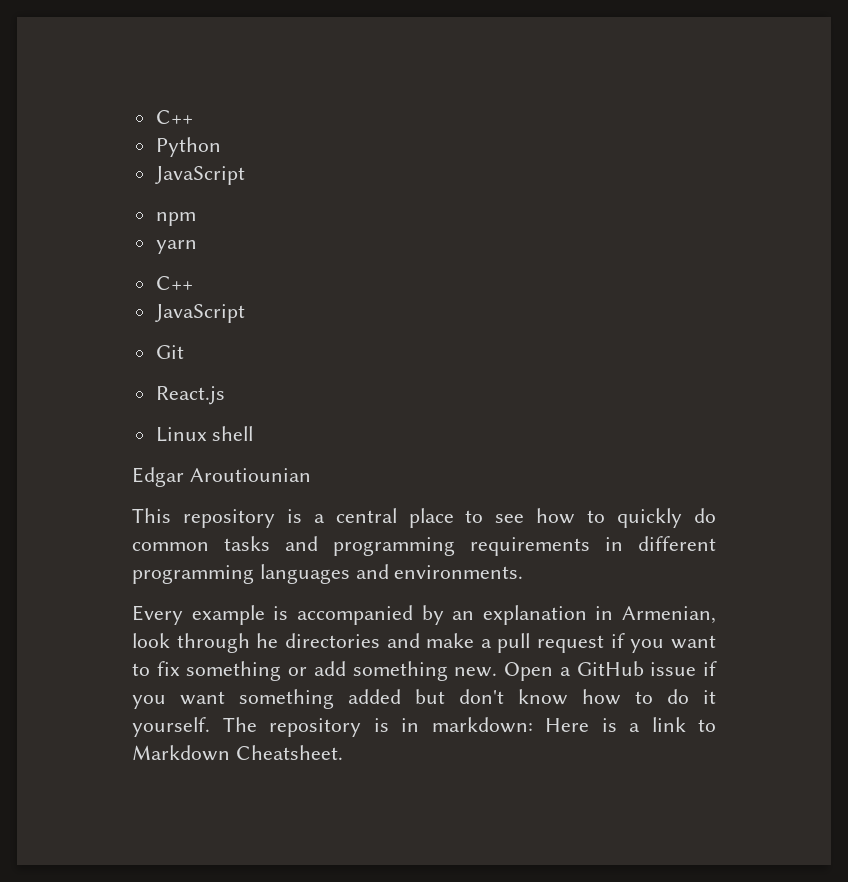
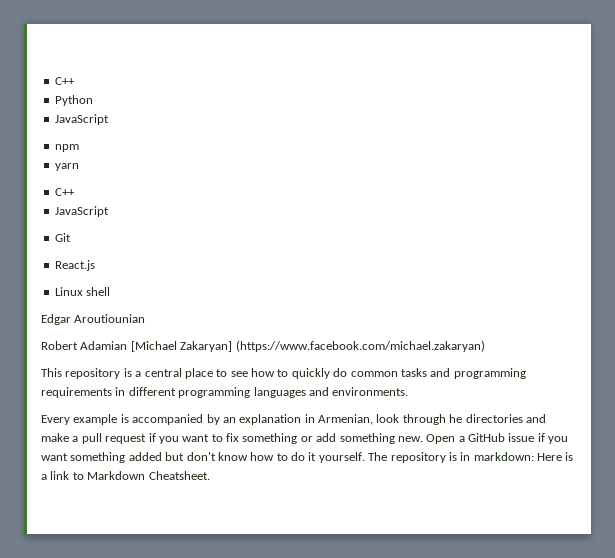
+ Robert Adamian [Michael Zakaryan] (https://www.facebook.com/michael.zakaryan)

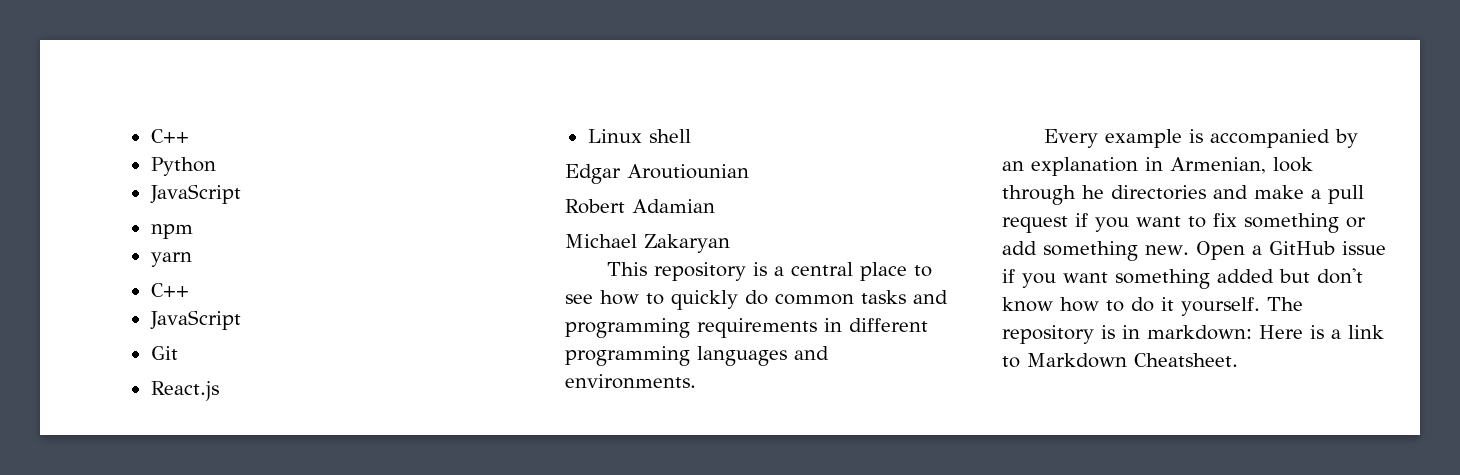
- Robert Adamian [Michael Zakaryan] (https://www.facebook.com/michael.zakaryan)
+ Robert Adamian
+ Michael Zakaryan

